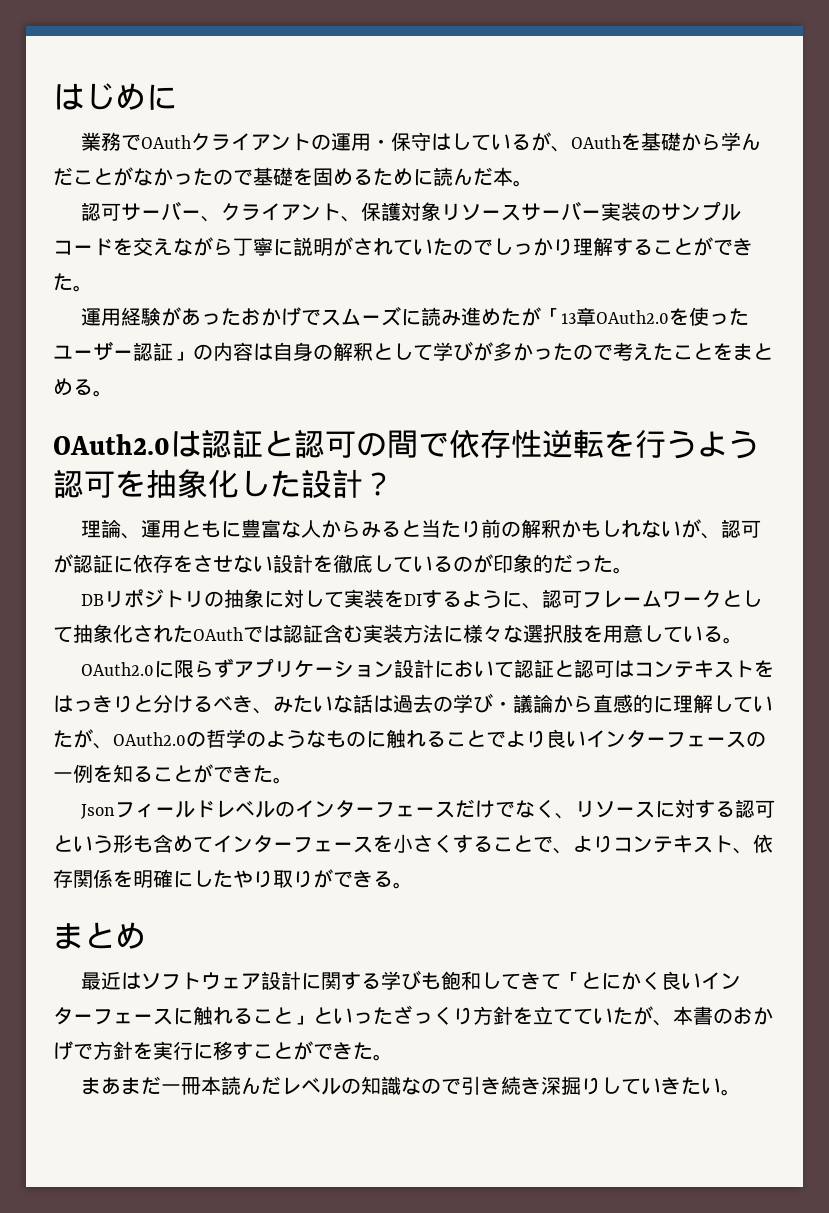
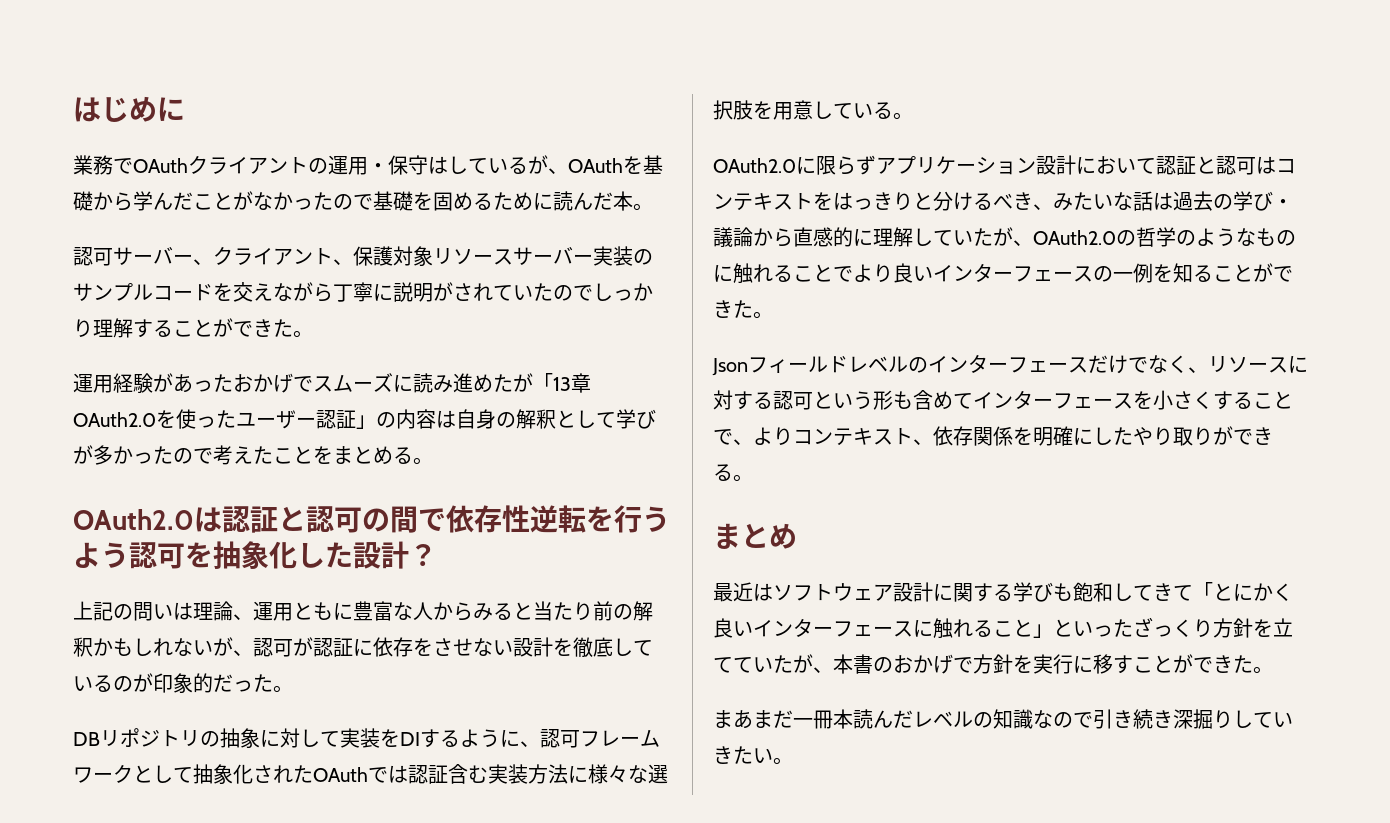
- 理論、運用ともに豊富な人からみると当たり前の解釈かもしれないが、認可が認証に依存をさせない設計を徹底しているのが印象的だった。
+ 上記の問いは理論、運用ともに豊富な人からみると当たり前の解釈かもしれないが、認可が認証に依存をさせない設計を徹底しているのが印象的だった。

